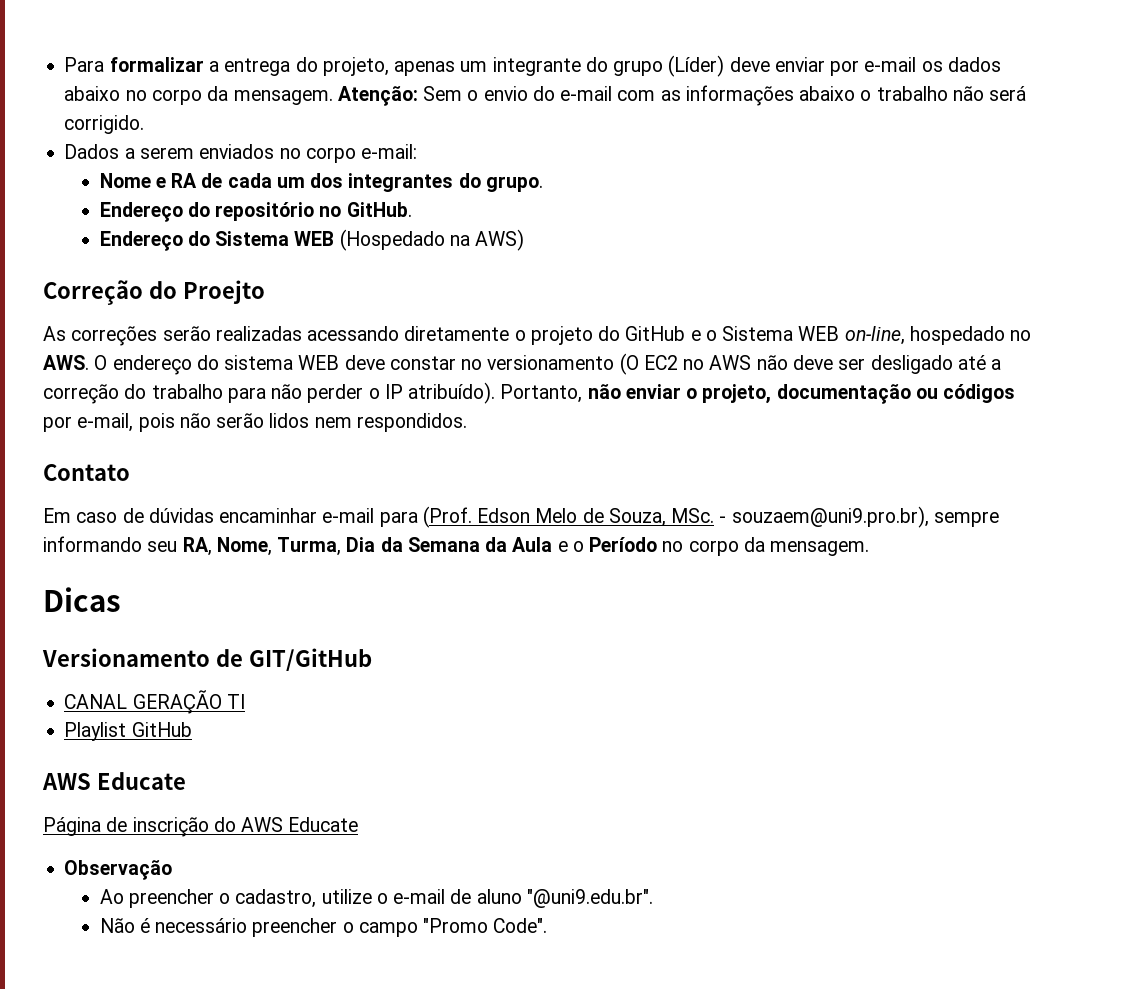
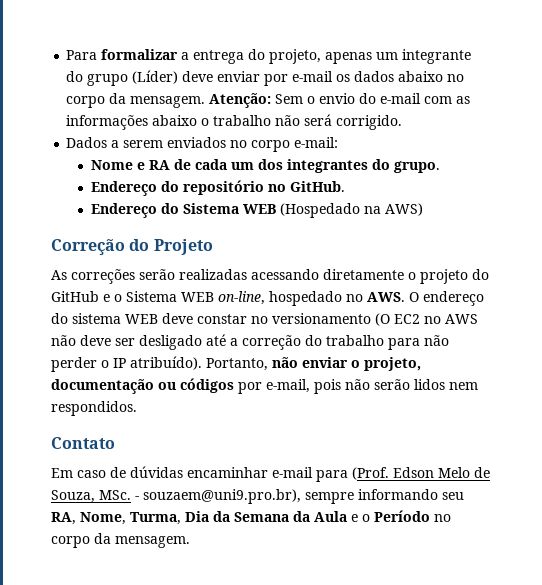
- Correção do Proejto
+ Correção do Projeto
- Dicas
- Versionamento de GIT/GitHub
- CANAL GERAÇÃO TI
- Playlist GitHub
- AWS Educate
- Página de inscrição do AWS Educate
- Observação
- Ao preencher o cadastro, utilize o e-mail de aluno "@uni9.edu.br".
- Não é necessário preencher o campo "Promo Code".

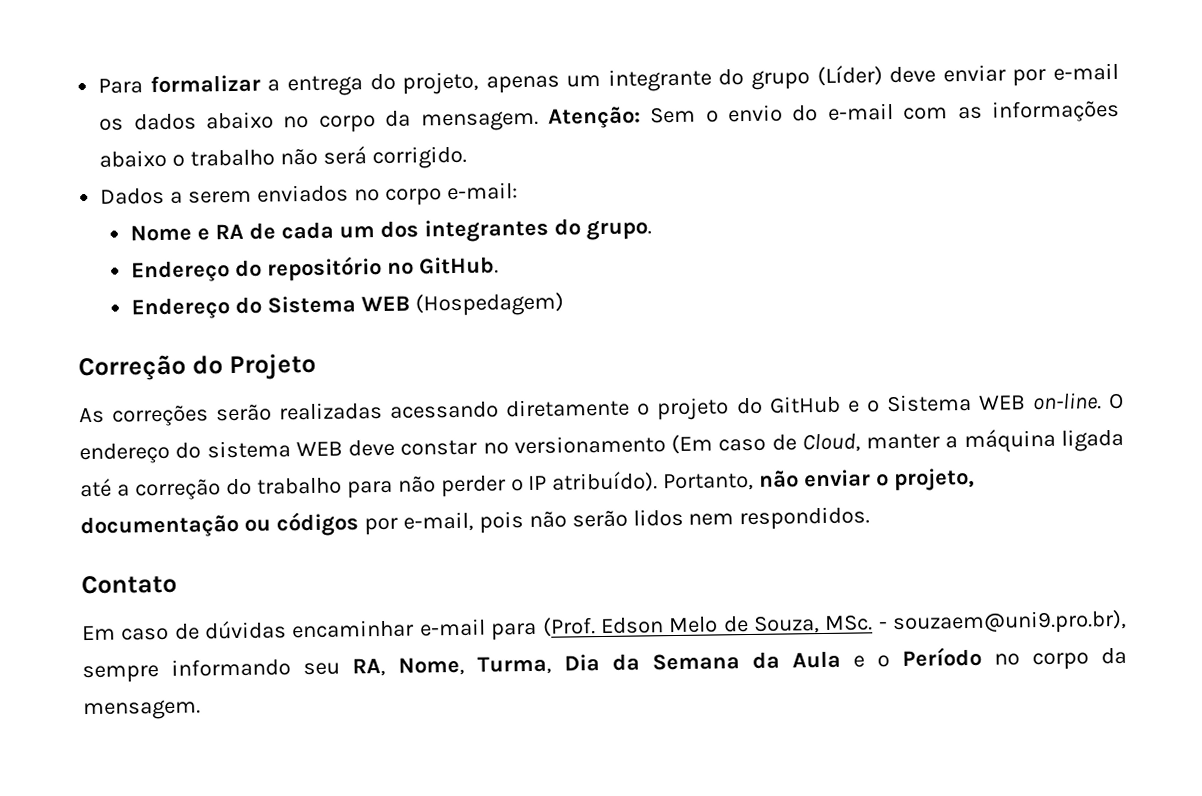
- Endereço do Sistema WEB (Hospedado na AWS)
+ Endereço do Sistema WEB (Hospedagem)
- As correções serão realizadas acessando diretamente o projeto do GitHub e o Sistema WEB on-line, hospedado no AWS. O endereço do sistema WEB deve constar no versionamento (O EC2 no AWS não deve ser desligado até a correção do trabalho para não perder o IP atribuído).
+ As correções serão realizadas acessando diretamente o projeto do GitHub e o Sistema WEB on-line. O endereço do sistema WEB deve constar no versionamento (Em caso de Cloud, manter a máquina ligada até a correção do trabalho para não perder o IP atribuído).

